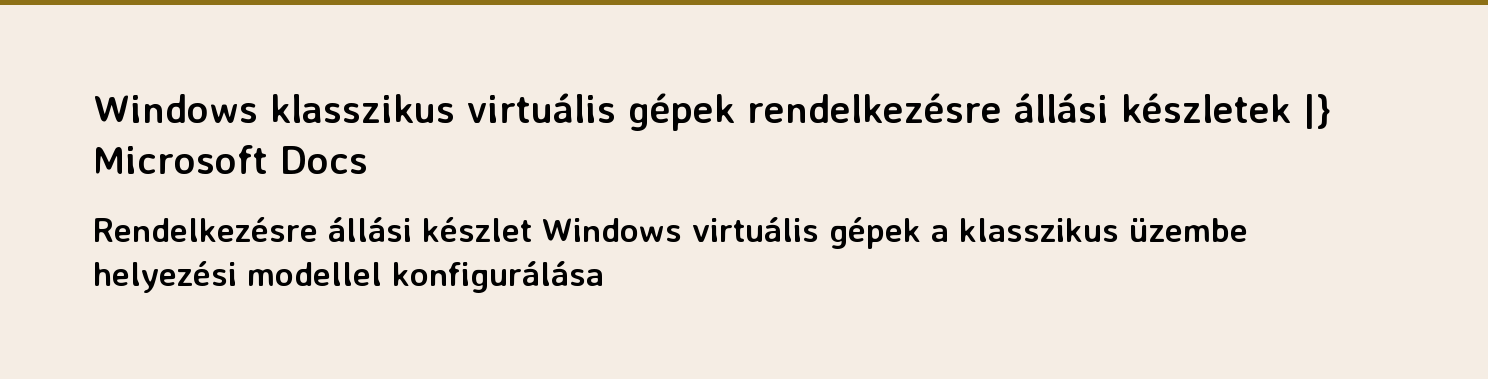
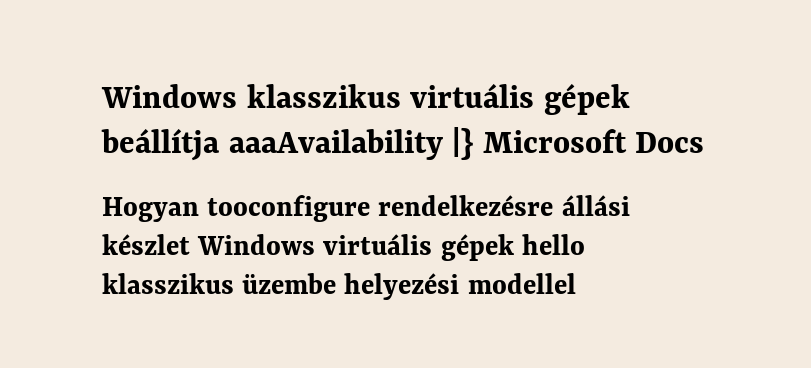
- Windows klasszikus virtuális gépek rendelkezésre állási készletek |} Microsoft Docs
+ Windows klasszikus virtuális gépek beállítja aaaAvailability |} Microsoft Docs
- Rendelkezésre állási készlet Windows virtuális gépek a klasszikus üzembe helyezési modellel konfigurálása
+ Hogyan tooconfigure rendelkezésre állási készlet Windows virtuális gépek hello klasszikus üzembe helyezési modellel

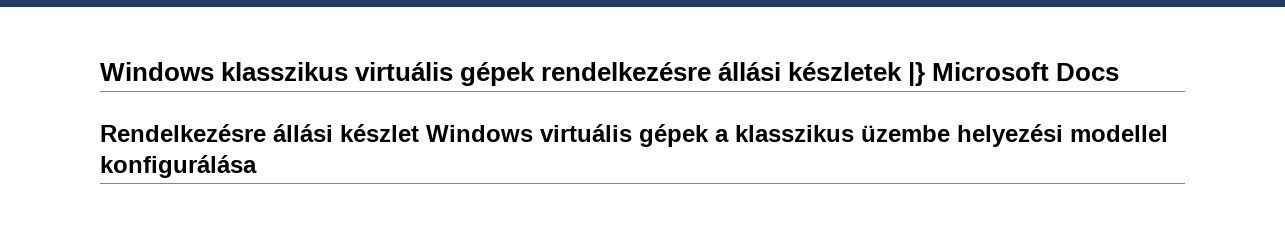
- Windows klasszikus virtuális gépek beállítja aaaAvailability |} Microsoft Docs
+ Windows klasszikus virtuális gépek rendelkezésre állási készletek |} Microsoft Docs
- Hogyan tooconfigure rendelkezésre állási készlet Windows virtuális gépek hello klasszikus üzembe helyezési modellel
+ Rendelkezésre állási készlet Windows virtuális gépek a klasszikus üzembe helyezési modellel konfigurálása

